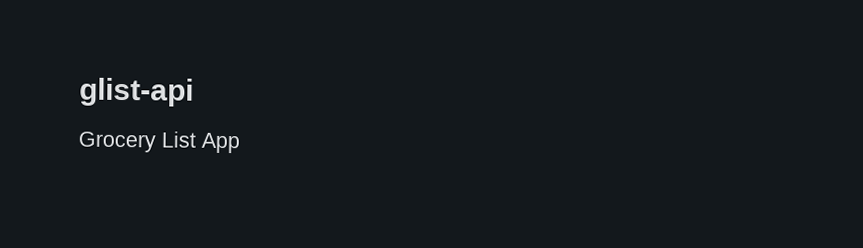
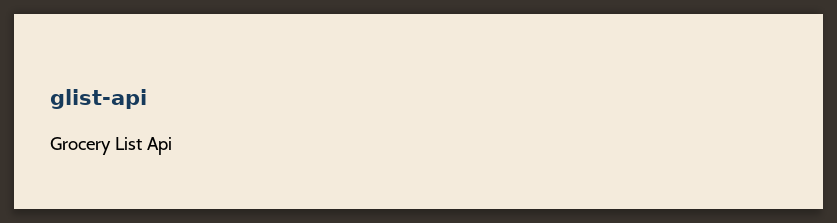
- Grocery List App
+ Grocery List Api

